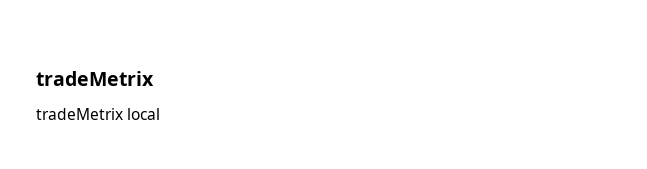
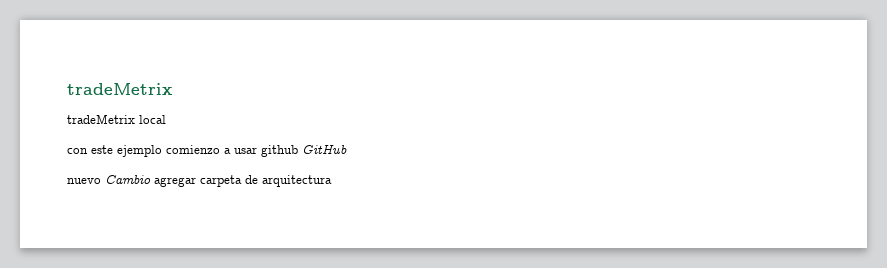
+ con este ejemplo comienzo a usar github GitHub
+ nuevo Cambio agregar carpeta de arquitectura

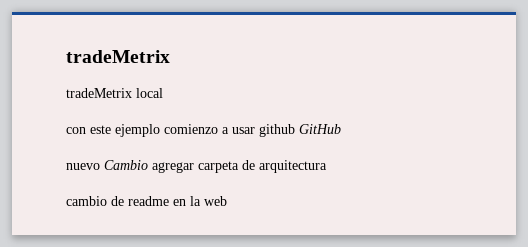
+ cambio de readme en la web

